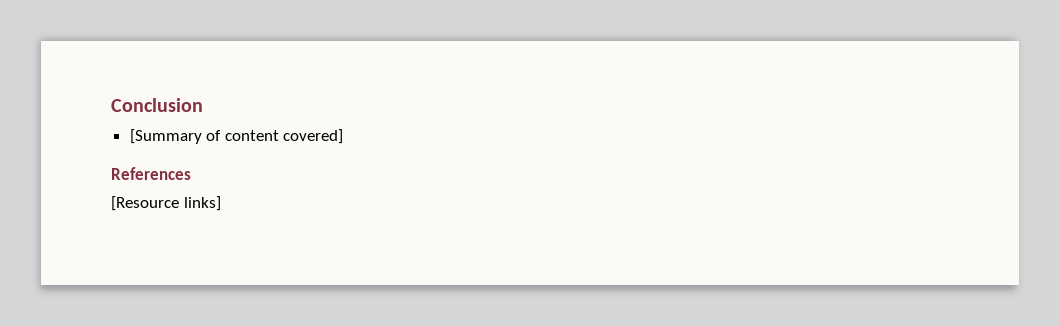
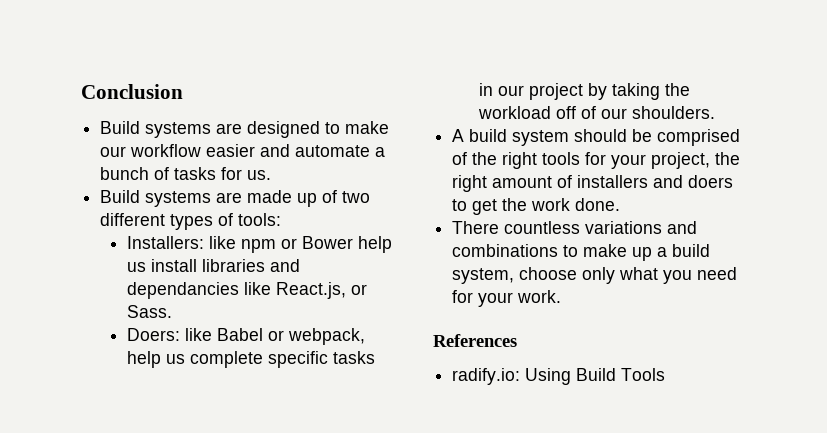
- [Summary of content covered]
+ Build systems are designed to make our workflow easier and automate a bunch of tasks for us.
+ Build systems are made up of two different types of tools:
+ Installers: like npm or Bower help us install libraries and dependancies like React.js, or Sass.
+ Doers: like Babel or webpack, help us complete specific tasks in our project by taking the workload off of our shoulders.
+ A build system should be comprised of the right tools for your project, the right amount of installers and doers to get the work done.
+ There countless variations and combinations to make up a build system, choose only what you need for your work.
  References
- [Resource links]
+ radify.io: Using Build Tools

